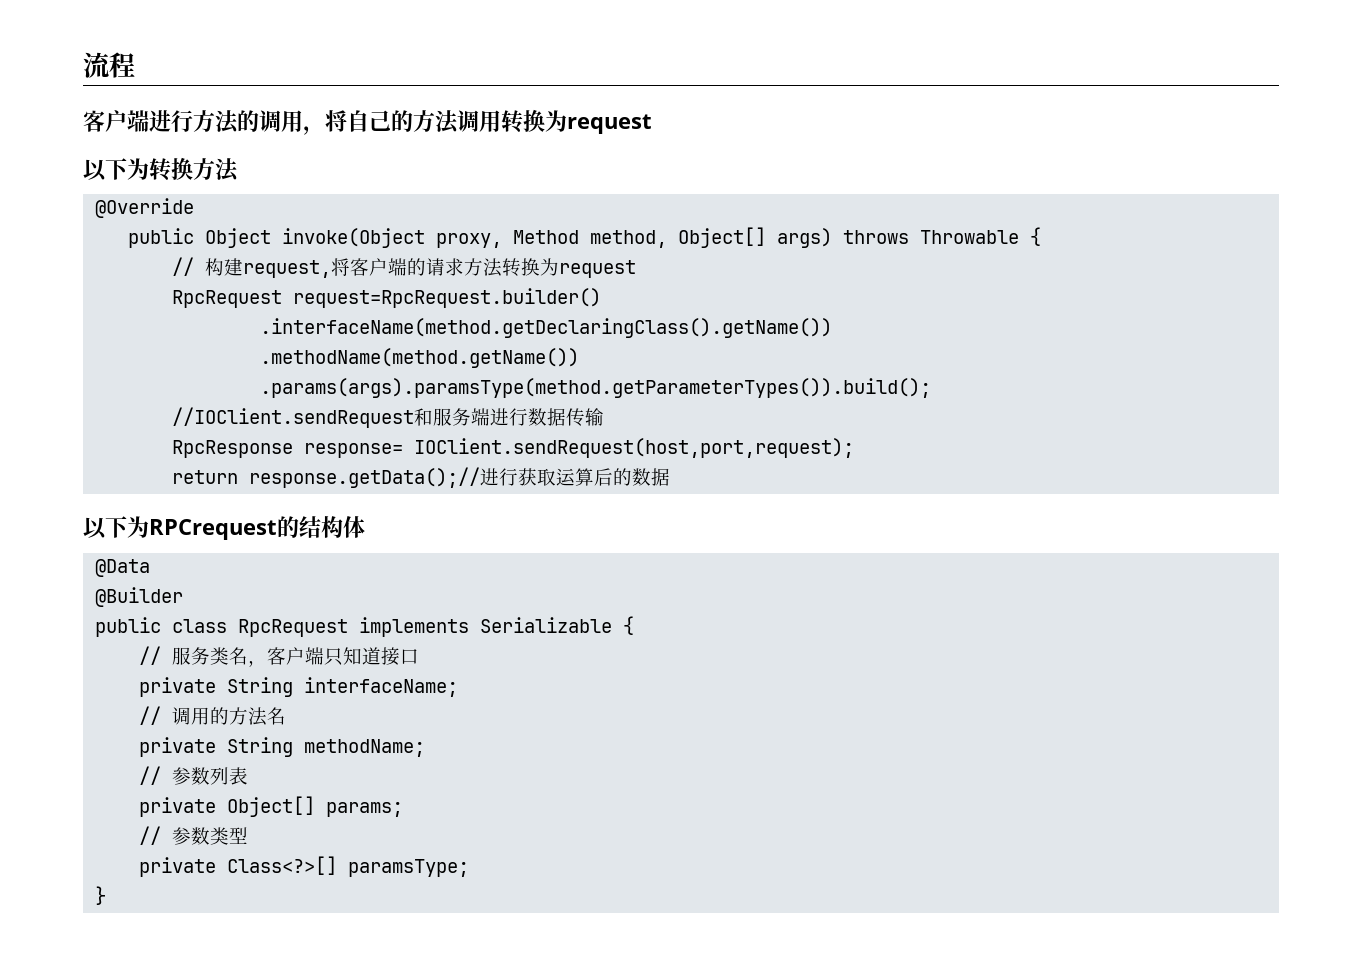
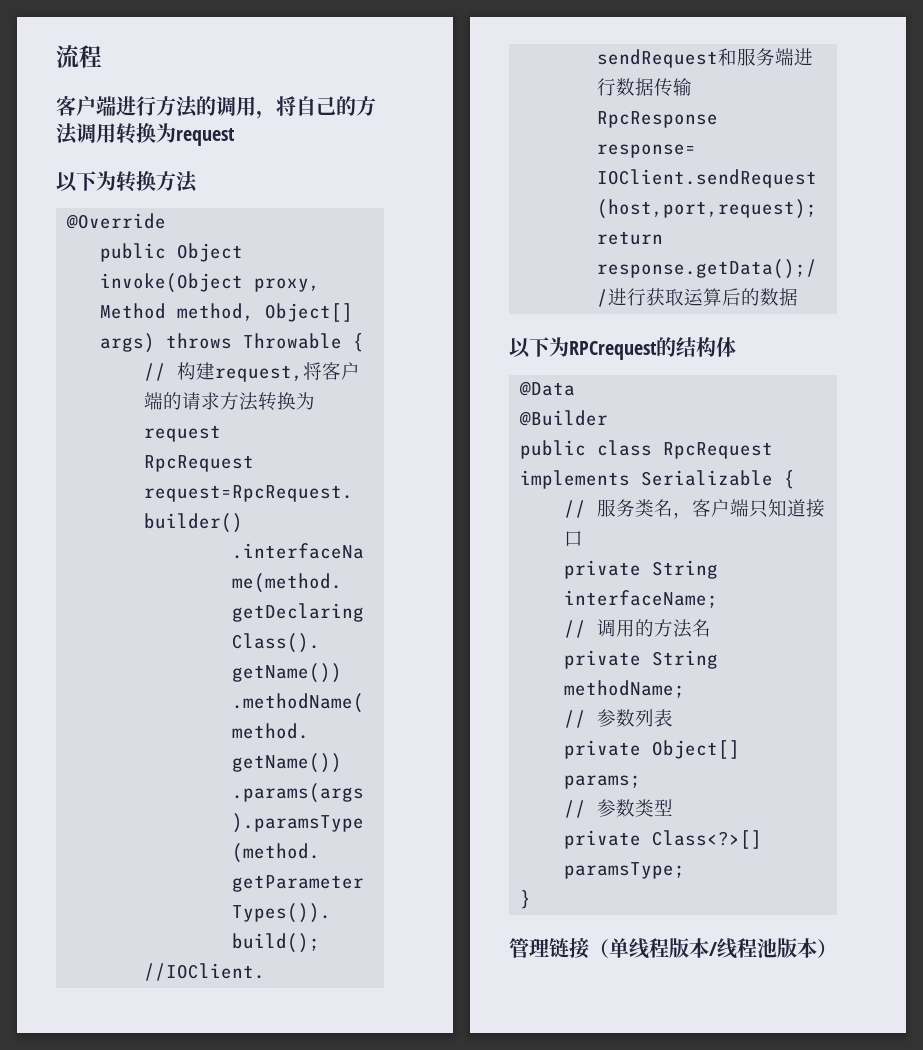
+ 管理链接（单线程版本/线程池版本）

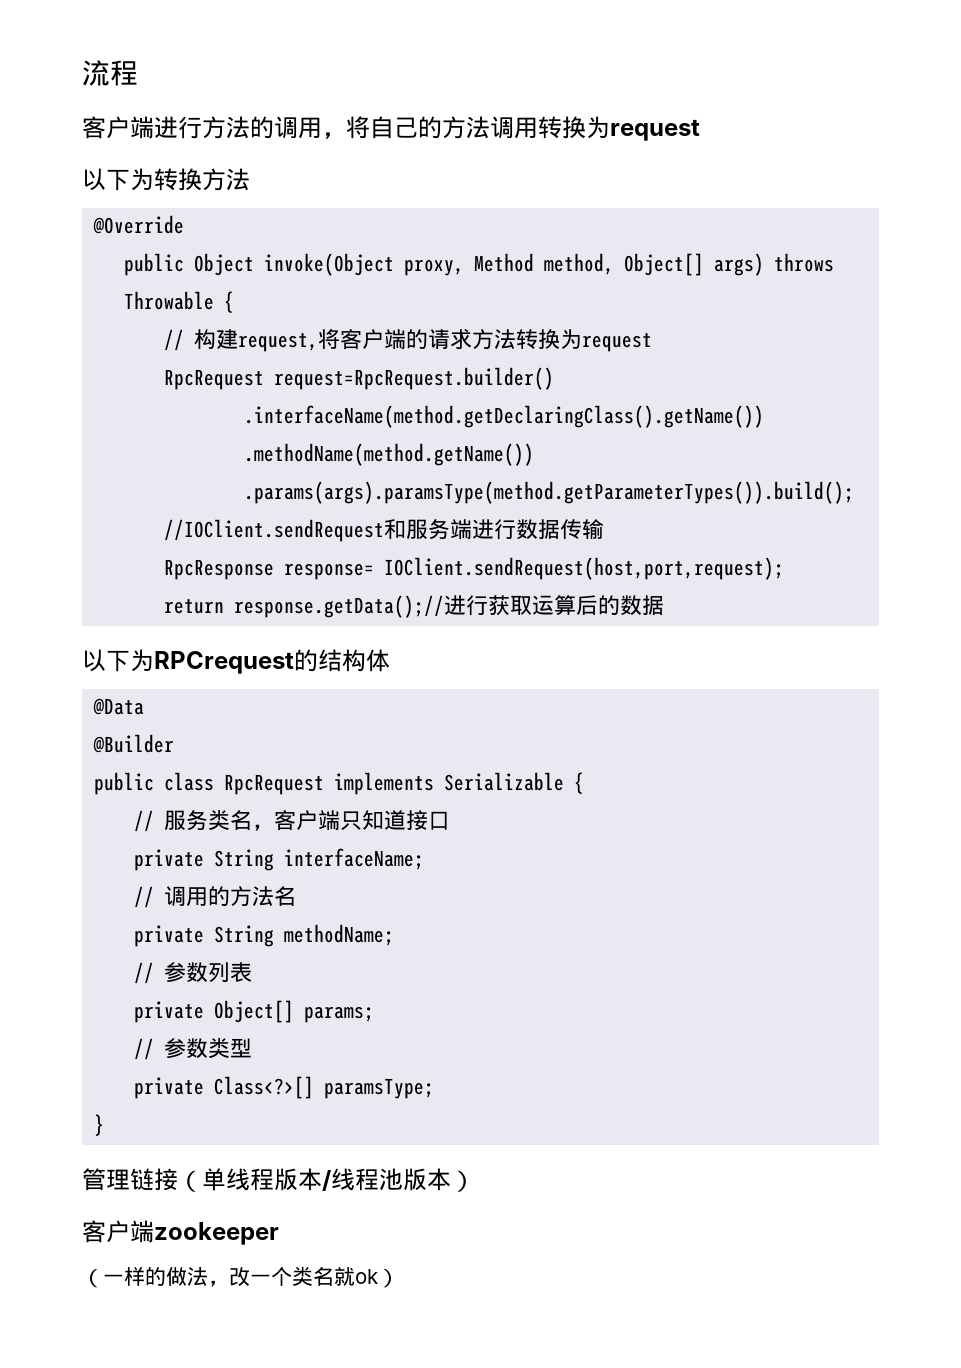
+ 客户端zookeeper
+ （一样的做法，改一个类名就ok）

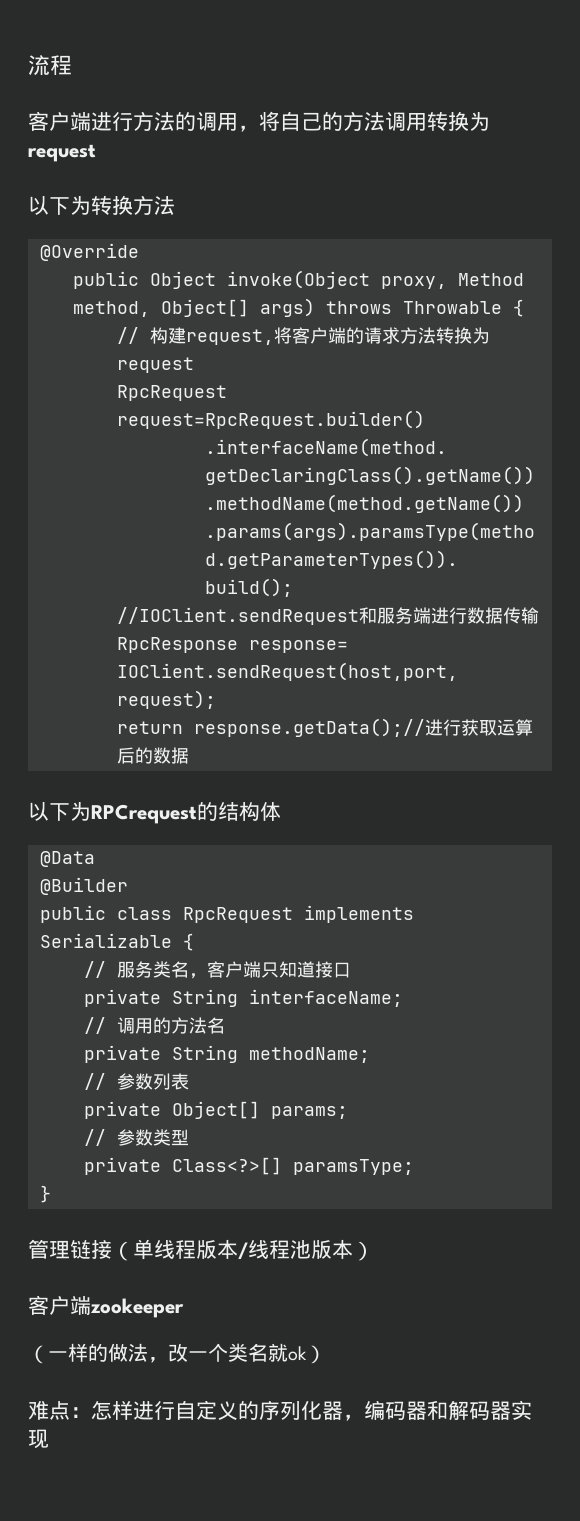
+ 难点：怎样进行自定义的序列化器，编码器和解码器实现

